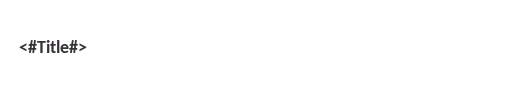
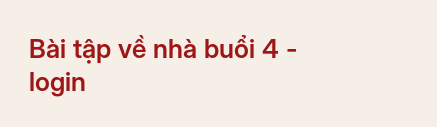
- <#Title#>
+ Bài tập về nhà buổi 4 - login

